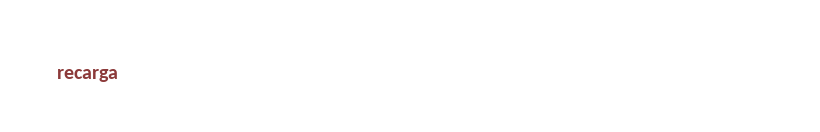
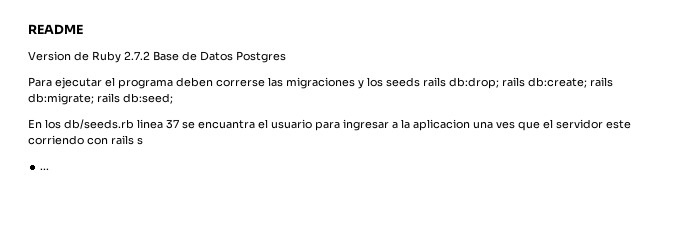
- recarga
+ README
+ Version de Ruby 2.7.2 Base de Datos Postgres
+ Para ejecutar el programa deben correrse las migraciones y los seeds rails db:drop; rails db:create; rails db:migrate; rails db:seed;
+ En los db/seeds.rb linea 37 se encuantra el usuario para ingresar a la aplicacion una ves que el servidor este corriendo con rails s
+ ...

